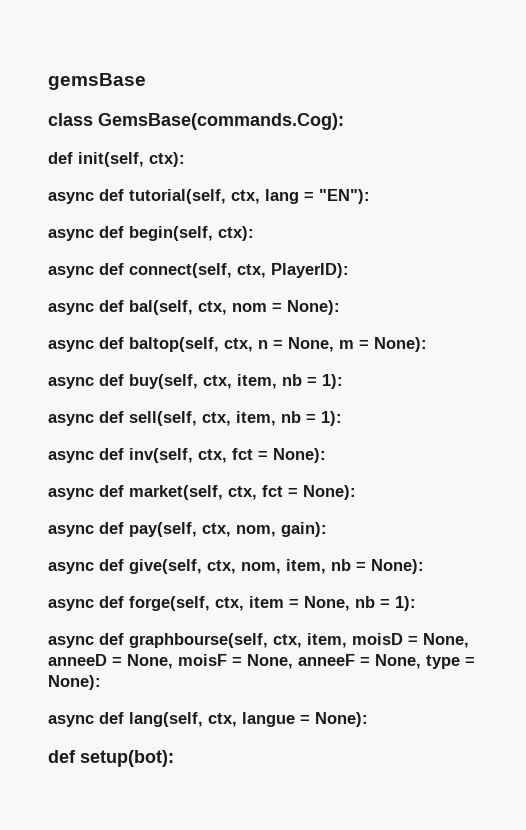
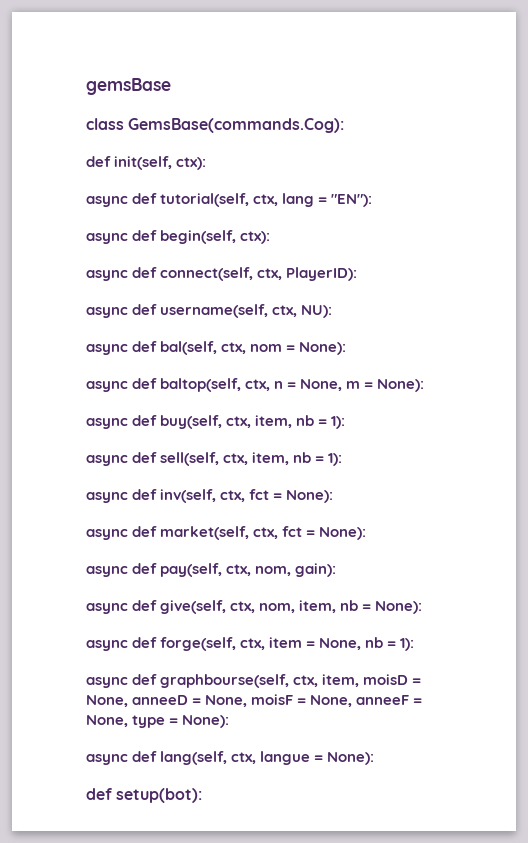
+ async def username(self, ctx, NU):

